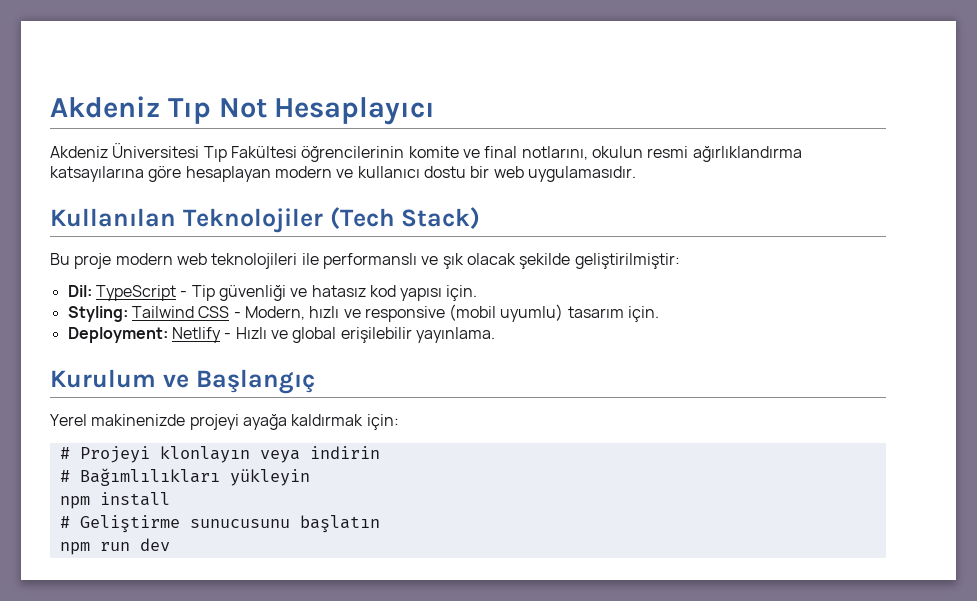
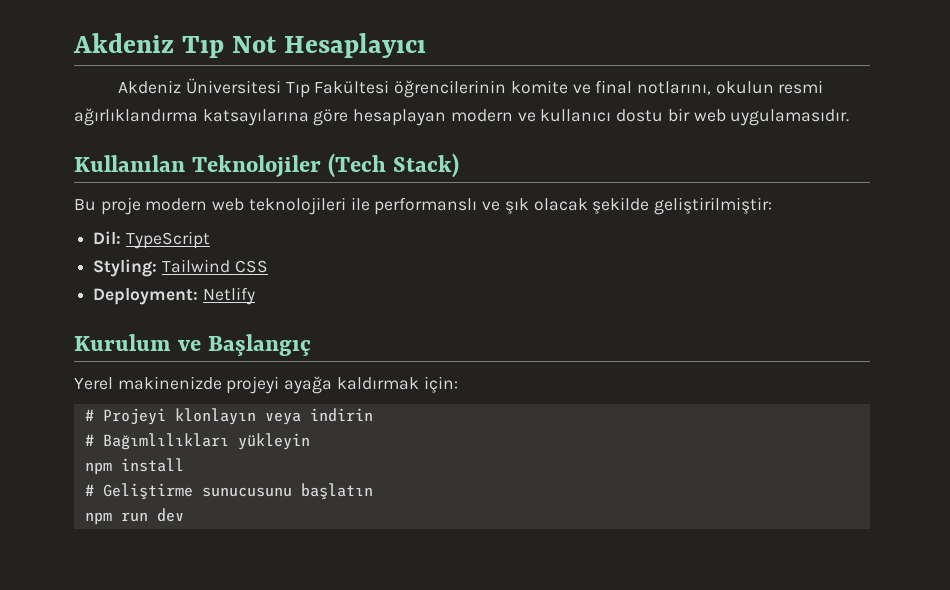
- Dil: TypeScript - Tip güvenliği ve hatasız kod yapısı için.
- Styling: Tailwind CSS - Modern, hızlı ve responsive (mobil uyumlu) tasarım için.
- Deployment: Netlify - Hızlı ve global erişilebilir yayınlama.
+ Dil: TypeScript
+ Styling: Tailwind CSS
+ Deployment: Netlify

